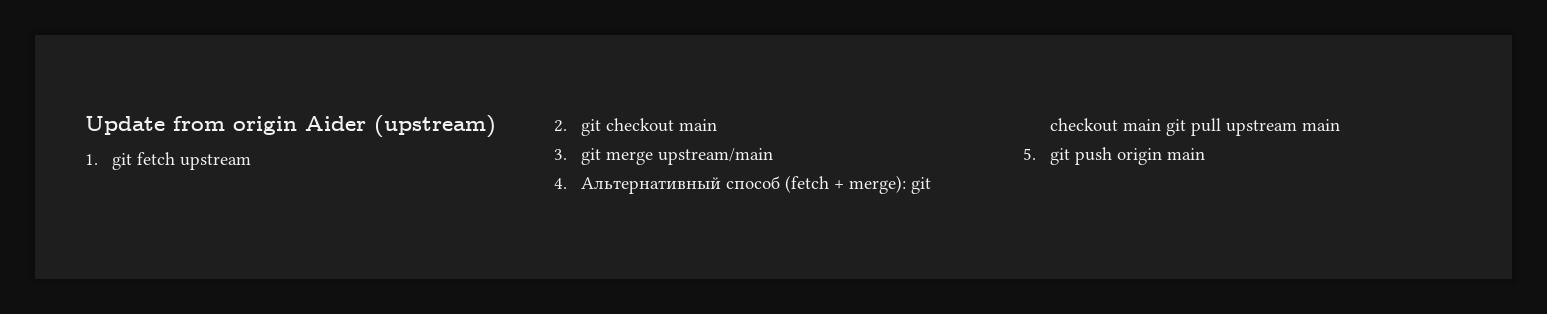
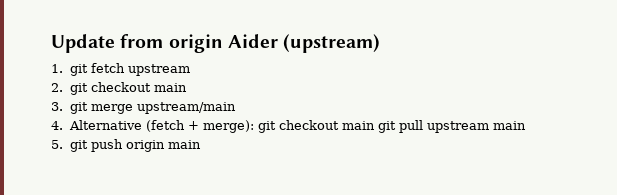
- 4. Альтернативный способ (fetch + merge): git checkout main git pull upstream main
+ 4. Alternative (fetch + merge): git checkout main git pull upstream main

